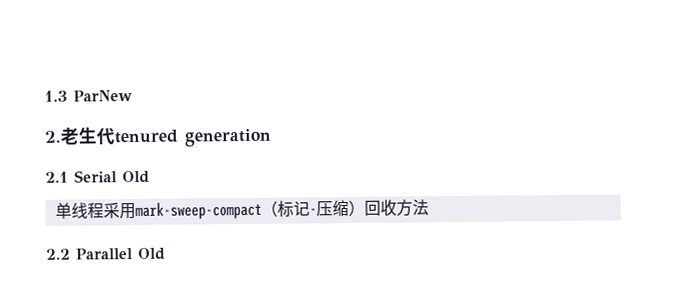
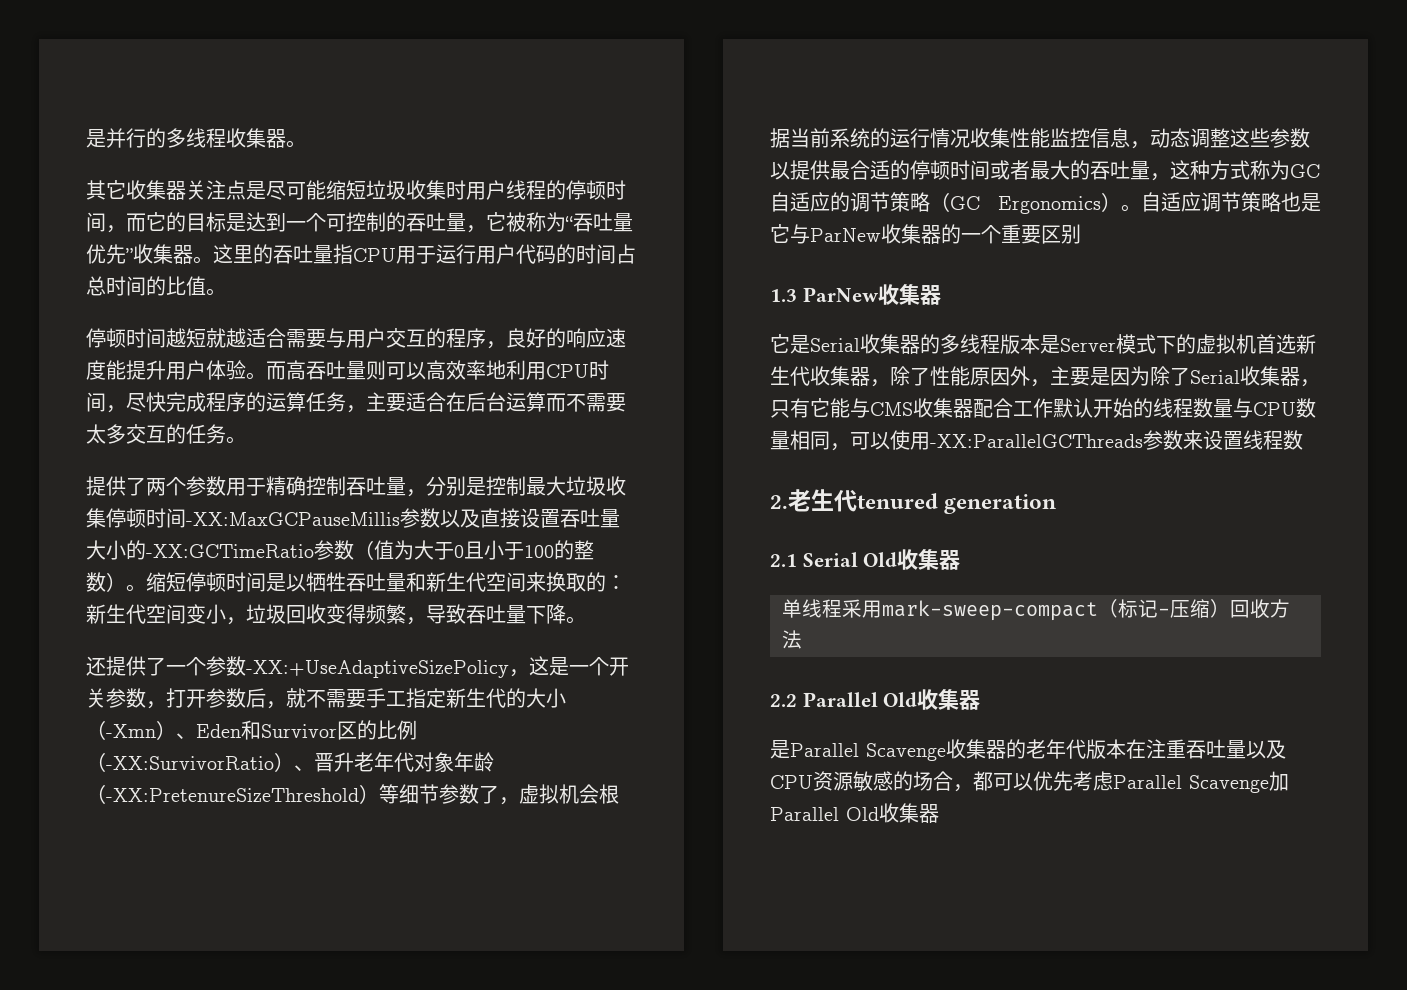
- 1.3 ParNew
+ 是并行的多线程收集器。
+ 其它收集器关注点是尽可能缩短垃圾收集时用户线程的停顿时间，而它的目标是达到一个可控制的吞吐量，它被称为“吞吐量优先”收集器。这里的吞吐量指CPU用于运行用户代码的时间占总时间的比值。
+ 停顿时间越短就越适合需要与用户交互的程序，良好的响应速度能提升用户体验。而高吞吐量则可以高效率地利用CPU时间，尽快完成程序的运算任务，主要适合在后台运算而不需要太多交互的任务。
+ 提供了两个参数用于精确控制吞吐量，分别是控制最大垃圾收集停顿时间-XX:MaxGCPauseMillis参数以及直接设置吞吐量大小的-XX:GCTimeRatio参数（值为大于0且小于100的整数）。缩短停顿时间是以牺牲吞吐量和新生代空间来换取的：新生代空间变小，垃圾回收变得频繁，导致吞吐量下降。
+ 还提供了一个参数-XX:+UseAdaptiveSizePolicy，这是一个开关参数，打开参数后，就不需要手工指定新生代的大小（-Xmn）、Eden和Survivor区的比例（-XX:SurvivorRatio）、晋升老年代对象年龄（-XX:PretenureSizeThreshold）等细节参数了，虚拟机会根据当前系统的运行情况收集性能监控信息，动态调整这些参数以提供最合适的停顿时间或者最大的吞吐量，这种方式称为GC自适应的调节策略（GC Ergonomics）。自适应调节策略也是它与ParNew收集器的一个重要区别
+ 1.3 ParNew收集器
+ 它是Serial收集器的多线程版本是Server模式下的虚拟机首选新生代收集器，除了性能原因外，主要是因为除了Serial收集器，只有它能与CMS收集器配合工作默认开始的线程数量与CPU数量相同，可以使用-XX:ParallelGCThreads参数来设置线程数
- 2.1 Serial Old
+ 2.1 Serial Old收集器
- 2.2 Parallel Old
+ 2.2 Parallel Old收集器
+ 是Parallel Scavenge收集器的老年代版本在注重吞吐量以及CPU资源敏感的场合，都可以优先考虑Parallel Scavenge加Parallel Old收集器

